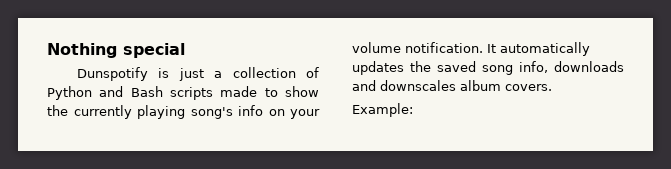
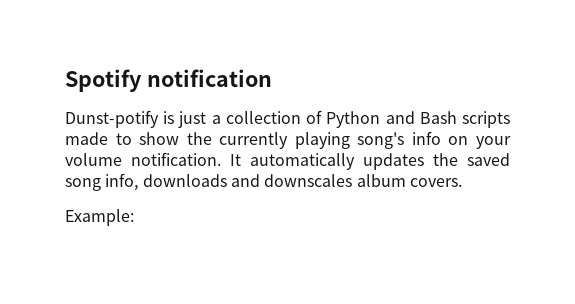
- Nothing special
- Dunspotify is just a collection of Python and Bash scripts made to show the currently playing song's info on your volume notification.
+ Spotify notification
+ Dunst-potify is just a collection of Python and Bash scripts made to show the currently playing song's info on your volume notification.

